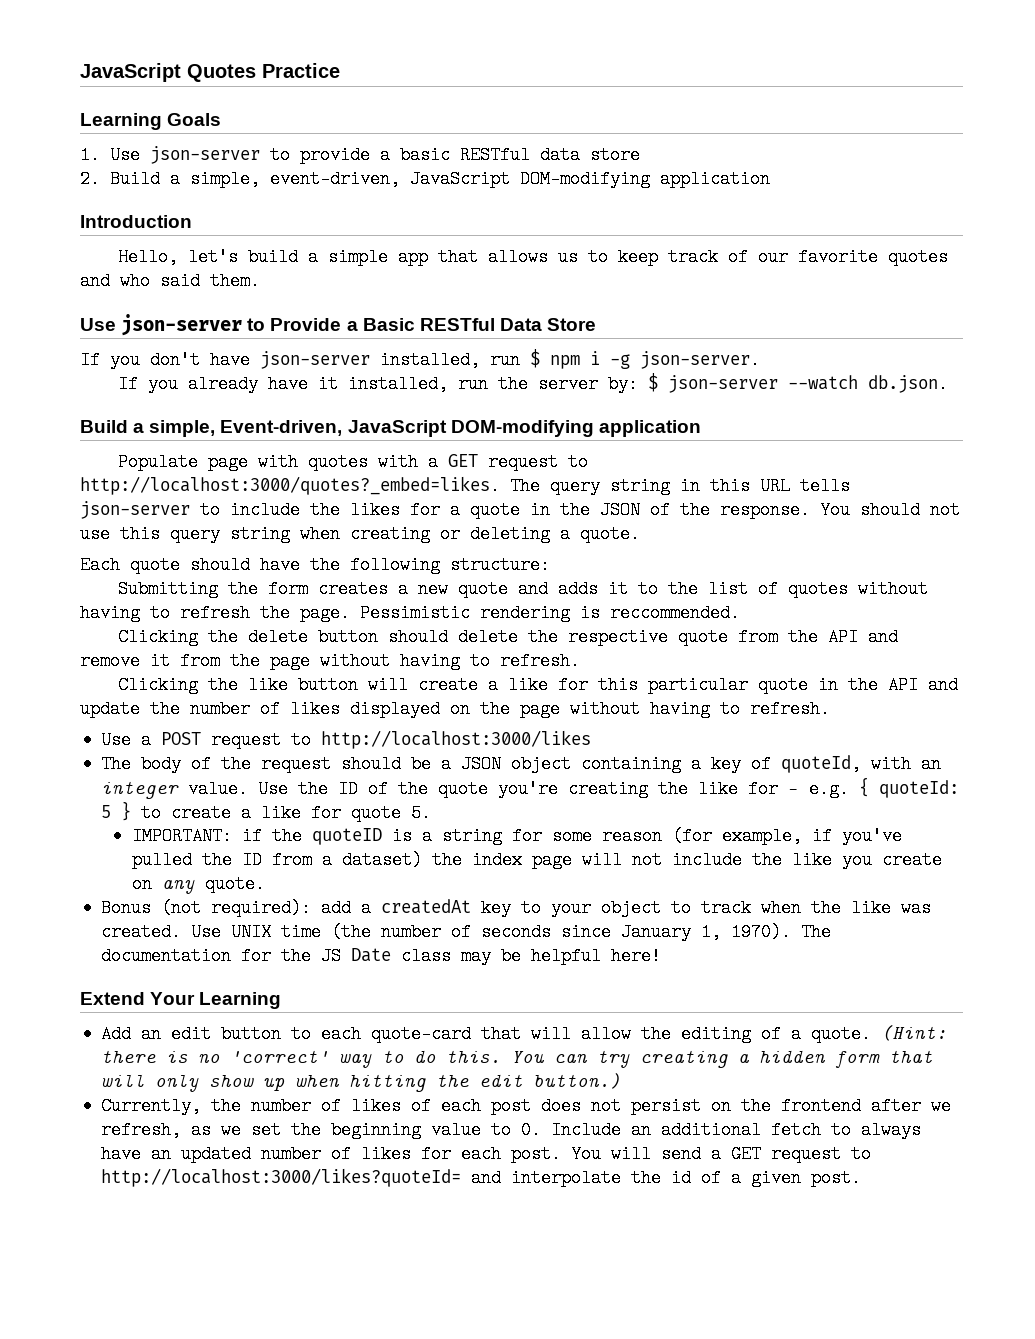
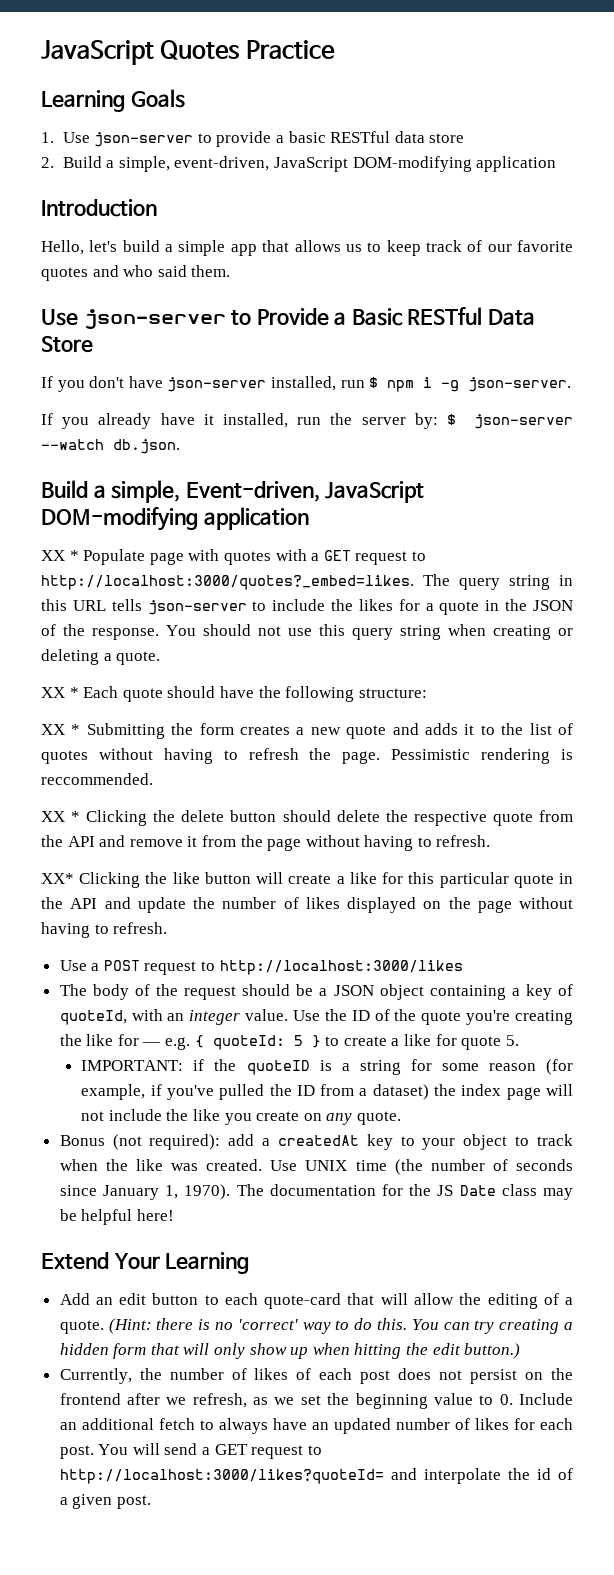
- Populate page with quotes with a GET request to http://localhost:3000/quotes?_embed=likes.
+ XX * Populate page with quotes with a GET request to http://localhost:3000/quotes?_embed=likes.
- Each quote should have the following structure:
+ XX * Each quote should have the following structure:
- Submitting the form creates a new quote and adds it to the list of quotes without having to refresh the page.
+ XX * Submitting the form creates a new quote and adds it to the list of quotes without having to refresh the page.
- Clicking the delete button should delete the respective quote from the API and remove it from the page without having to refresh.
+ XX * Clicking the delete button should delete the respective quote from the API and remove it from the page without having to refresh.
- Clicking the like button will create a like for this particular quote in the API and update the number of likes displayed on the page without having to refresh.
+ XX* Clicking the like button will create a like for this particular quote in the API and update the number of likes displayed on the page without having to refresh.

